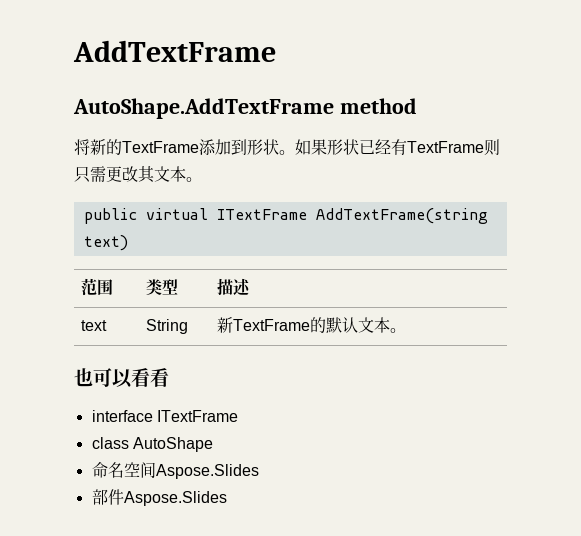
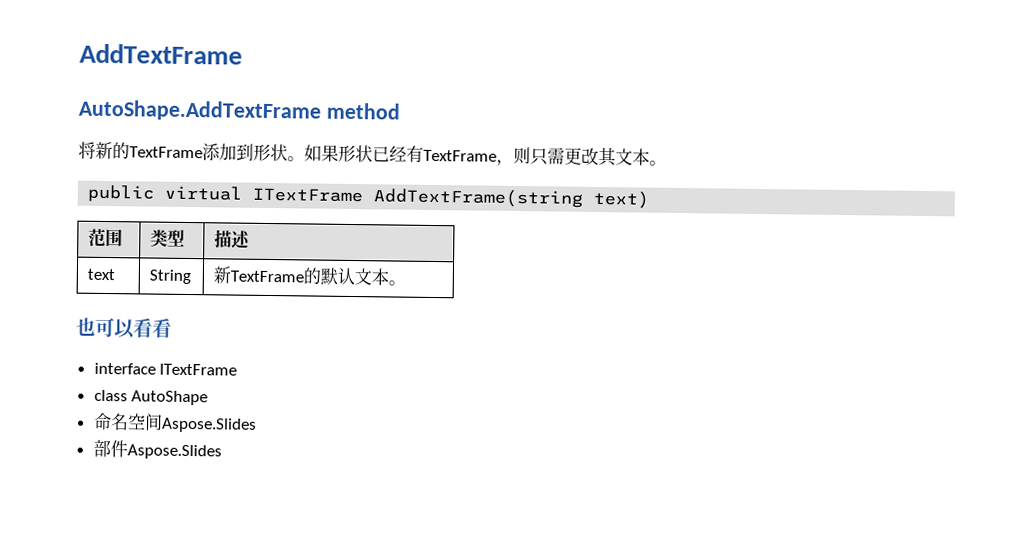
- 如果形状已经有TextFrame则只需更改其文本。
+ 如果形状已经有TextFrame，则只需更改其文本。

